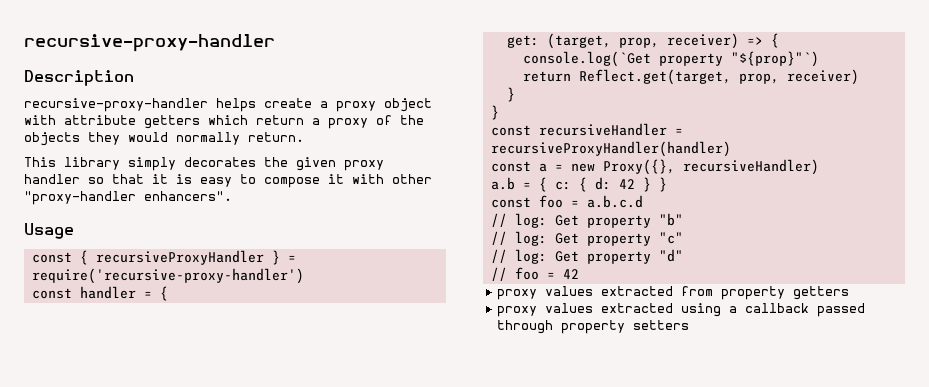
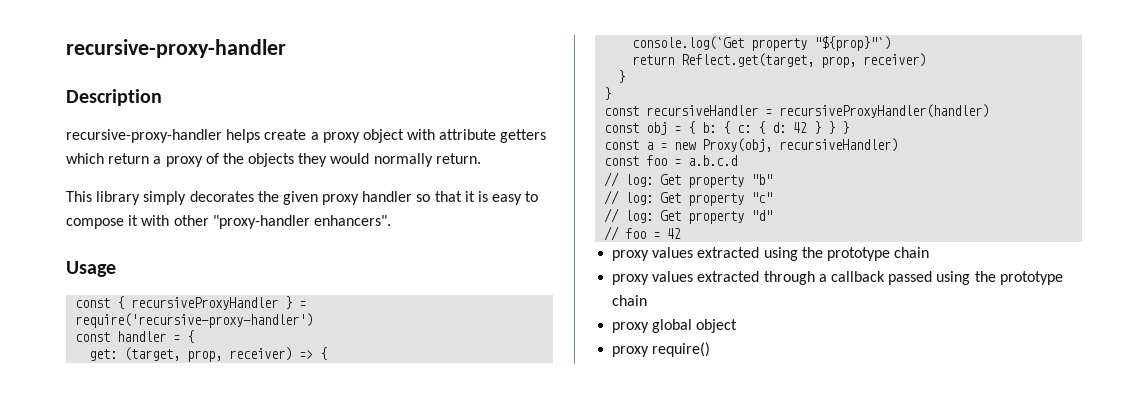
- const a = new Proxy({}, recursiveHandler)
- a.b = { c: { d: 42 } }
+ const obj = { b: { c: { d: 42 } } }
+ const a = new Proxy(obj, recursiveHandler)
- proxy values extracted from property getters
- proxy values extracted using a callback passed through property setters
+ proxy values extracted using the prototype chain
+ proxy values extracted through a callback passed using the prototype chain
+ proxy global object
+ proxy require()

